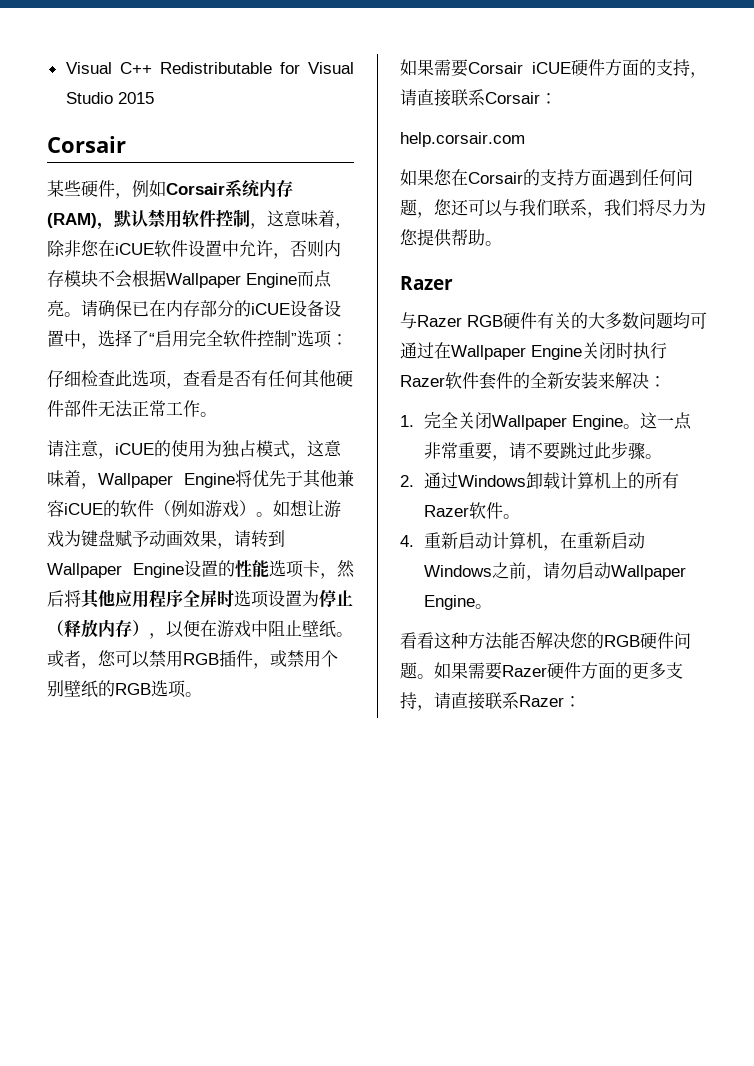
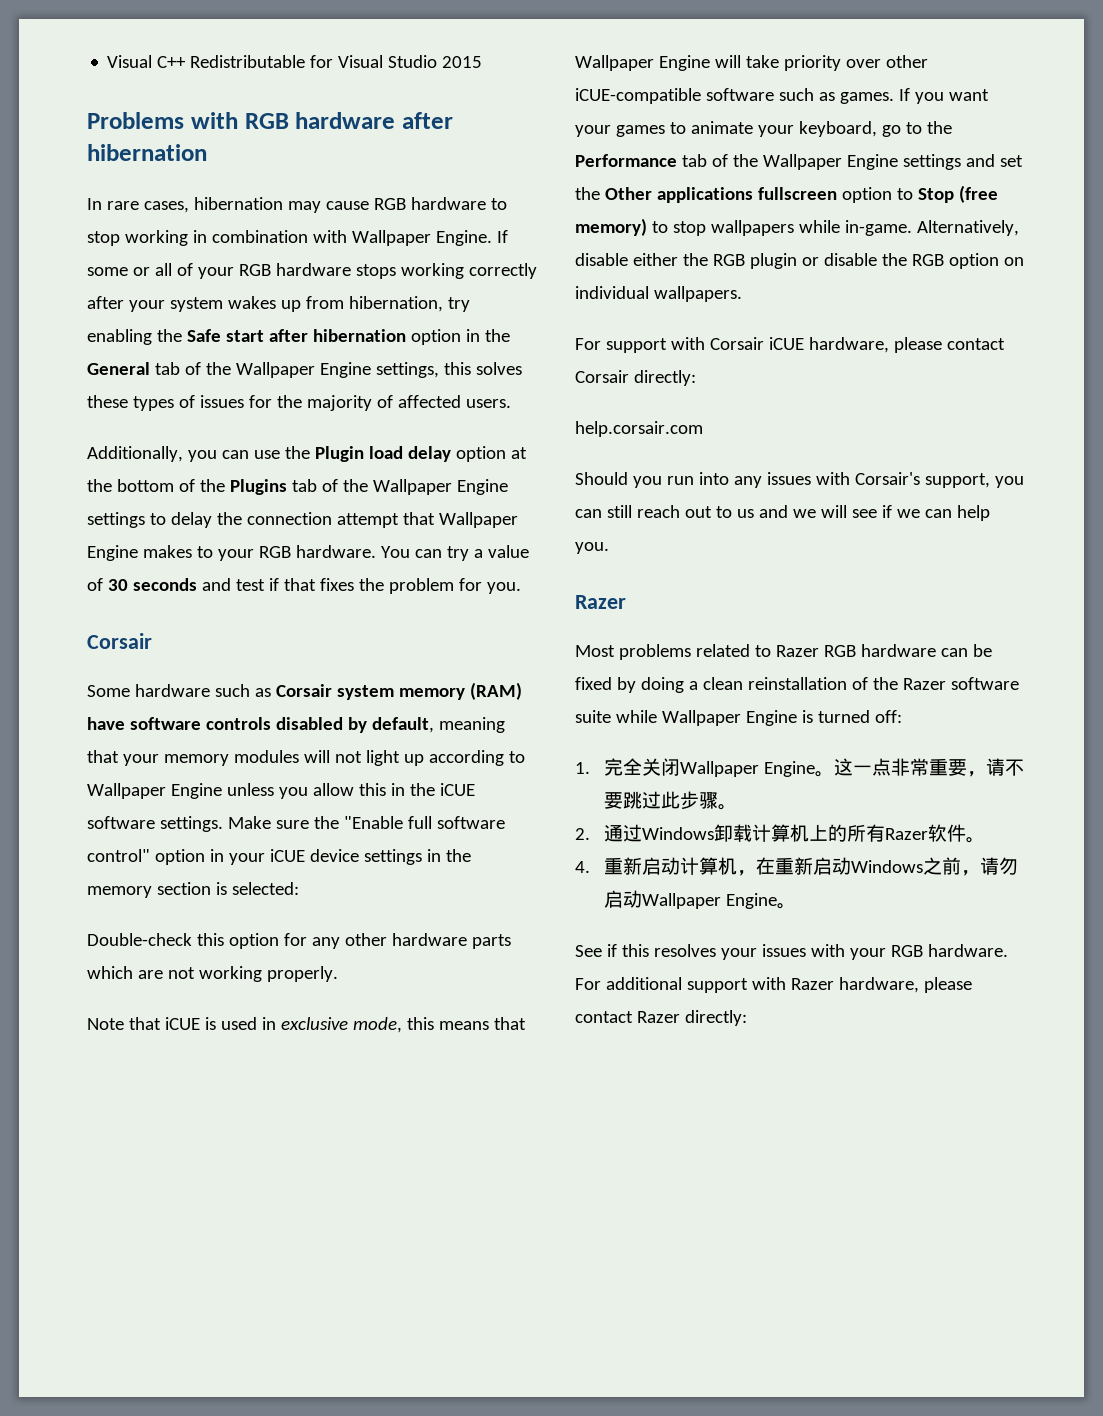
  Visual C++ Redistributable for Visual Studio 2015
+ Problems with RGB hardware after hibernation
+ In rare cases, hibernation may cause RGB hardware to stop working in combination with Wallpaper Engine. If some or all of your RGB hardware stops working correctly after your system wakes up from hibernation, try enabling the Safe start after hibernation option in the General tab of the Wallpaper Engine settings, this solves these types of issues for the majority of affected users.
+ Additionally, you can use the Plugin load delay option at the bottom of the Plugins tab of the Wallpaper Engine settings to delay the connection attempt that Wallpaper Engine makes to your RGB hardware. You can try a value of 30 seconds and test if that fixes the problem for you.
  Corsair
- 某些硬件，例如Corsair系统内存(RAM)，默认禁用软件控制，这意味着，除非您在iCUE软件设置中允许，否则内存模块不会根据Wallpaper Engine而点亮。请确保已在内存部分的iCUE设备设置中，选择了“启用完全软件控制”选项：
- 仔细检查此选项，查看是否有任何其他硬件部件无法正常工作。
- 请注意，iCUE的使用为独占模式，这意味着，Wallpaper Engine将优先于其他兼容iCUE的软件（例如游戏）。如想让游戏为键盘赋予动画效果，请转到Wallpaper Engine设置的性能选项卡，然后将其他应用程序全屏时选项设置为停止（释放内存），以便在游戏中阻止壁纸。或者，您可以禁用RGB插件，或禁用个别壁纸的RGB选项。
- 如果需要Corsair iCUE硬件方面的支持，请直接联系Corsair：
+ Some hardware such as Corsair system memory (RAM) have software controls disabled by default, meaning that your memory modules will not light up according to Wallpaper Engine unless you allow this in the iCUE software settings. Make sure the "Enable full software control" option in your iCUE device settings in the memory section is selected:
+ Double-check this option for any other hardware parts which are not working properly.
+ Note that iCUE is used in exclusive mode, this means that Wallpaper Engine will take priority over other iCUE-compatible software such as games. If you want your games to animate your keyboard, go to the Performance tab of the Wallpaper Engine settings and set the Other applications fullscreen option to Stop (free memory) to stop wallpapers while in-game. Alternatively, disable either the RGB plugin or disable the RGB option on individual wallpapers.
+ For support with Corsair iCUE hardware, please contact Corsair directly:
  help.corsair.com
- 如果您在Corsair的支持方面遇到任何问题，您还可以与我们联系，我们将尽力为您提供帮助。
+ Should you run into any issues with Corsair's support, you can still reach out to us and we will see if we can help you.
  Razer
- 与Razer RGB硬件有关的大多数问题均可通过在Wallpaper Engine关闭时执行Razer软件套件的全新安装来解决：
+ Most problems related to Razer RGB hardware can be fixed by doing a clean reinstallation of the Razer software suite while Wallpaper Engine is turned off:
- 看看这种方法能否解决您的RGB硬件问题。如果需要Razer硬件方面的更多支持，请直接联系Razer：
+ See if this resolves your issues with your RGB hardware. For additional support with Razer hardware, please contact Razer directly:

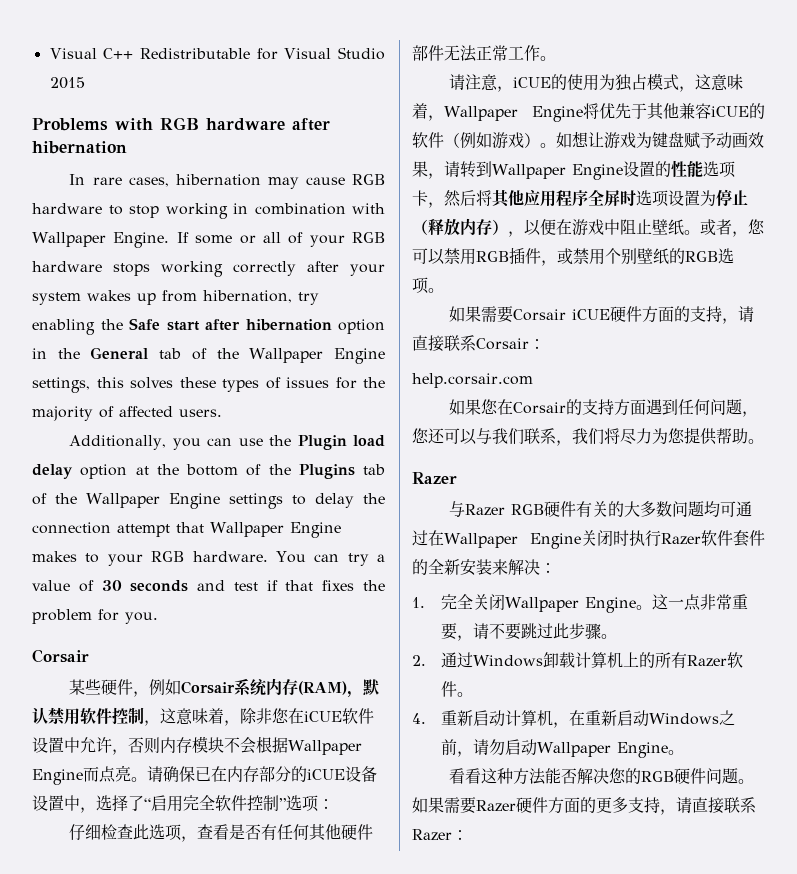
- Some hardware such as Corsair system memory (RAM) have software controls disabled by default, meaning that your memory modules will not light up according to Wallpaper Engine unless you allow this in the iCUE software settings. Make sure the "Enable full software control" option in your iCUE device settings in the memory section is selected:
- Double-check this option for any other hardware parts which are not working properly.
- Note that iCUE is used in exclusive mode, this means that Wallpaper Engine will take priority over other iCUE-compatible software such as games. If you want your games to animate your keyboard, go to the Performance tab of the Wallpaper Engine settings and set the Other applications fullscreen option to Stop (free memory) to stop wallpapers while in-game. Alternatively, disable either the RGB plugin or disable the RGB option on individual wallpapers.
- For support with Corsair iCUE hardware, please contact Corsair directly:
+ 某些硬件，例如Corsair系统内存(RAM)，默认禁用软件控制，这意味着，除非您在iCUE软件设置中允许，否则内存模块不会根据Wallpaper Engine而点亮。请确保已在内存部分的iCUE设备设置中，选择了“启用完全软件控制”选项：
+ 仔细检查此选项，查看是否有任何其他硬件部件无法正常工作。
+ 请注意，iCUE的使用为独占模式，这意味着，Wallpaper Engine将优先于其他兼容iCUE的软件（例如游戏）。如想让游戏为键盘赋予动画效果，请转到Wallpaper Engine设置的性能选项卡，然后将其他应用程序全屏时选项设置为停止（释放内存），以便在游戏中阻止壁纸。或者，您可以禁用RGB插件，或禁用个别壁纸的RGB选项。
+ 如果需要Corsair iCUE硬件方面的支持，请直接联系Corsair：
  help.corsair.com
- Should you run into any issues with Corsair's support, you can still reach out to us and we will see if we can help you.
+ 如果您在Corsair的支持方面遇到任何问题，您还可以与我们联系，我们将尽力为您提供帮助。
  Razer
- Most problems related to Razer RGB hardware can be fixed by doing a clean reinstallation of the Razer software suite while Wallpaper Engine is turned off:
+ 与Razer RGB硬件有关的大多数问题均可通过在Wallpaper Engine关闭时执行Razer软件套件的全新安装来解决：
- See if this resolves your issues with your RGB hardware. For additional support with Razer hardware, please contact Razer directly:
+ 看看这种方法能否解决您的RGB硬件问题。如果需要Razer硬件方面的更多支持，请直接联系Razer：

